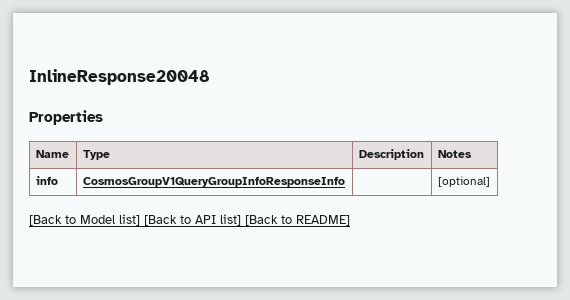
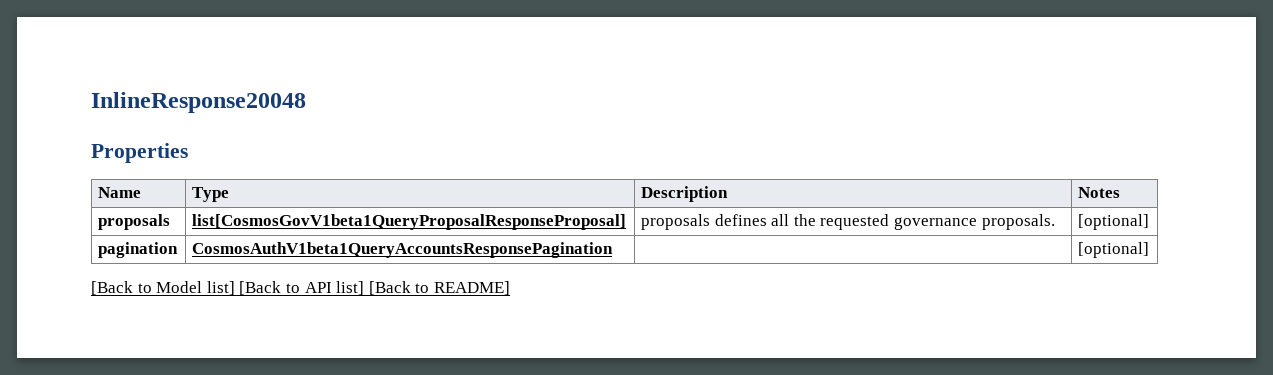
- info | CosmosGroupV1QueryGroupInfoResponseInfo | | [optional]
+ proposals | list[CosmosGovV1beta1QueryProposalResponseProposal] | proposals defines all the requested governance proposals. | [optional]
+ pagination | CosmosAuthV1beta1QueryAccountsResponsePagination | | [optional]

